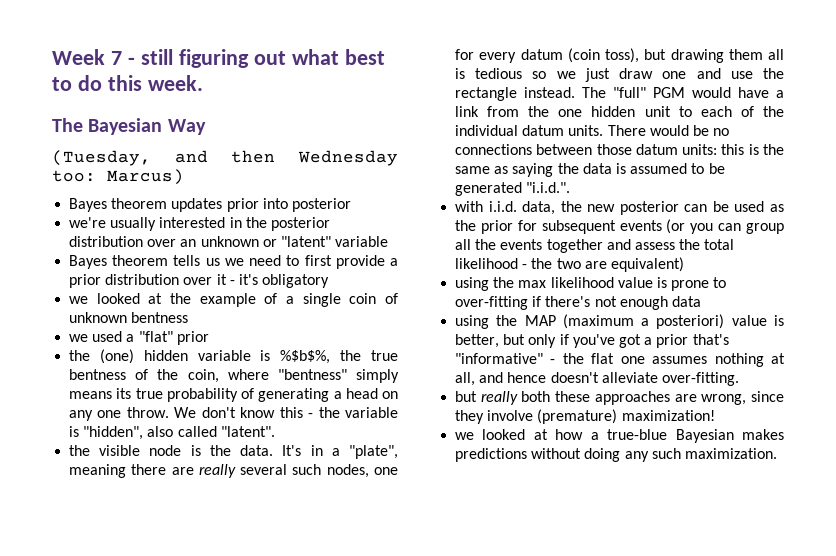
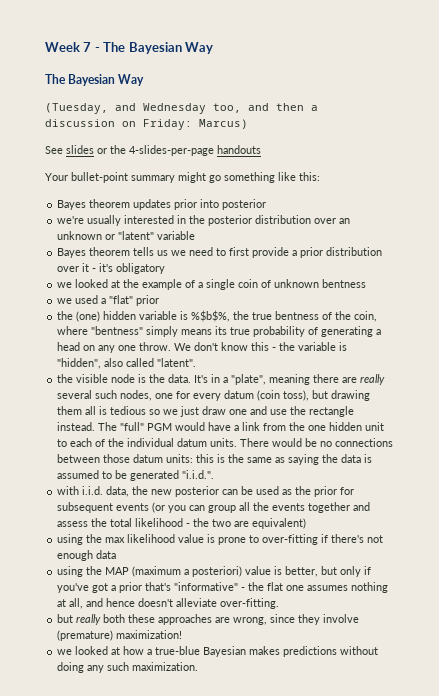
- Week 7 - still figuring out what best to do this week.
+ Week 7 - The Bayesian Way
- (Tuesday, and then Wednesday too: Marcus)
+ (Tuesday, and Wednesday too, and then a discussion on Friday: Marcus)
+ See slides or the 4-slides-per-page handouts
+ Your bullet-point summary might go something like this:

